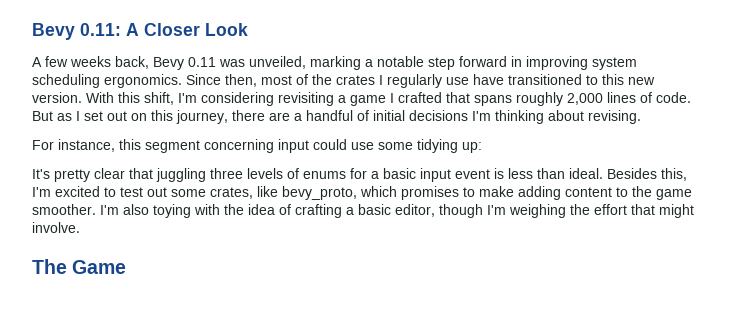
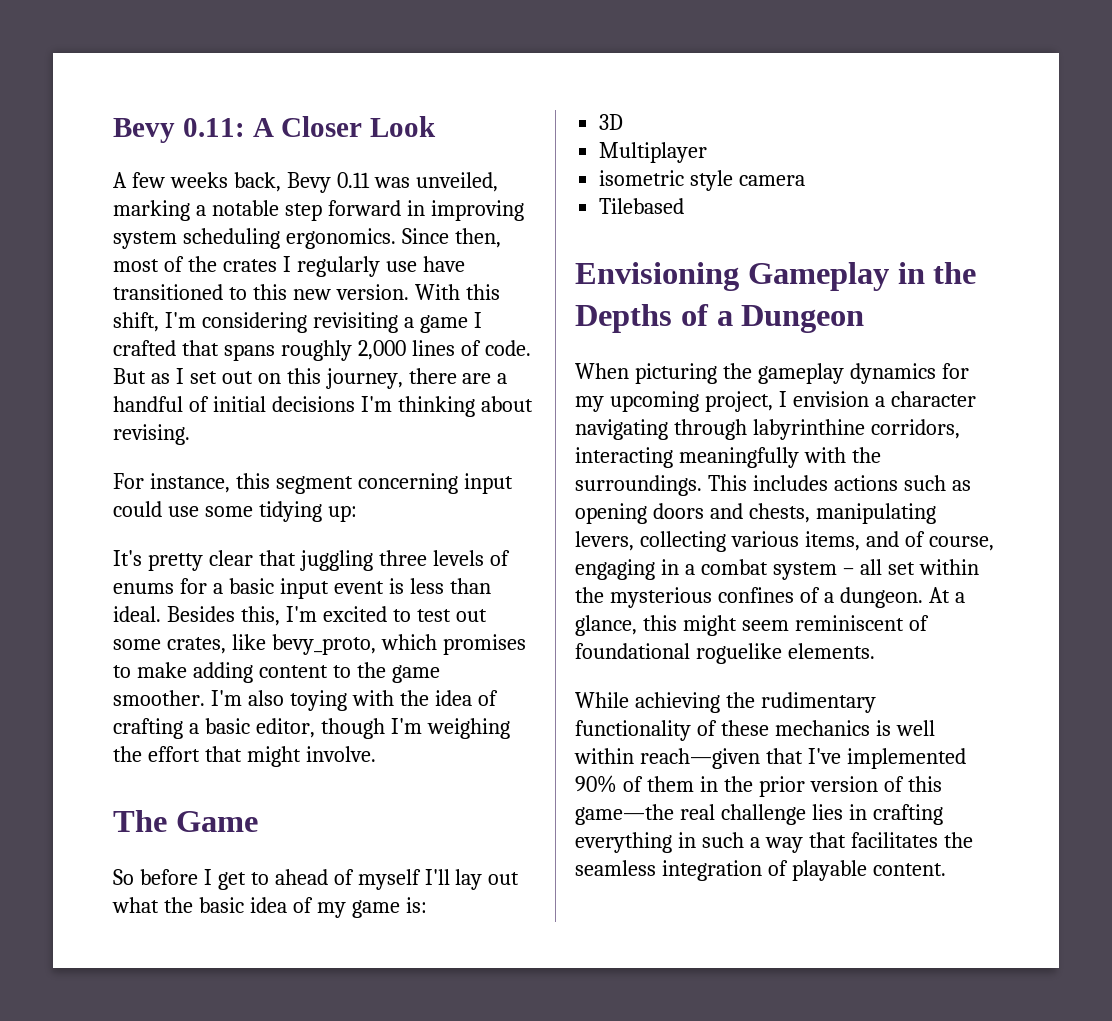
+ So before I get to ahead of myself I'll lay out what the basic idea of my game is:
+ 3D
+ Multiplayer
+ isometric style camera
+ Tilebased
+ Envisioning Gameplay in the Depths of a Dungeon
+ When picturing the gameplay dynamics for my upcoming project, I envision a character navigating through labyrinthine corridors, interacting meaningfully with the surroundings. This includes actions such as opening doors and chests, manipulating levers, collecting various items, and of course, engaging in a combat system – all set within the mysterious confines of a dungeon. At a glance, this might seem reminiscent of foundational roguelike elements.
+ While achieving the rudimentary functionality of these mechanics is well within reach—given that I've implemented 90% of them in the prior version of this game—the real challenge lies in crafting everything in such a way that facilitates the seamless integration of playable content.

